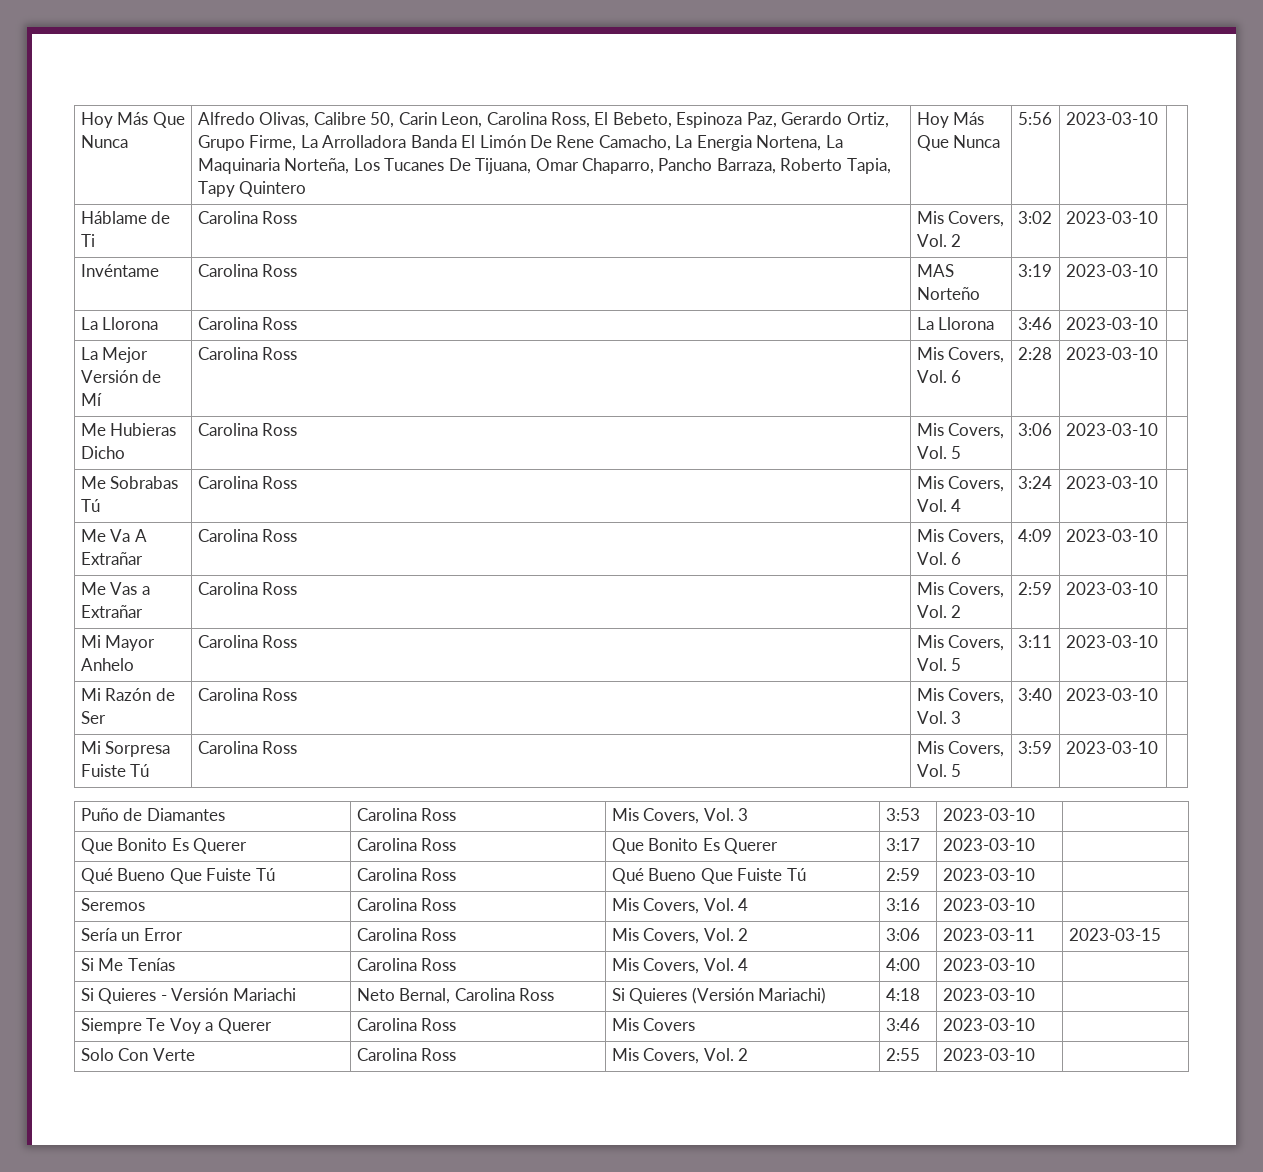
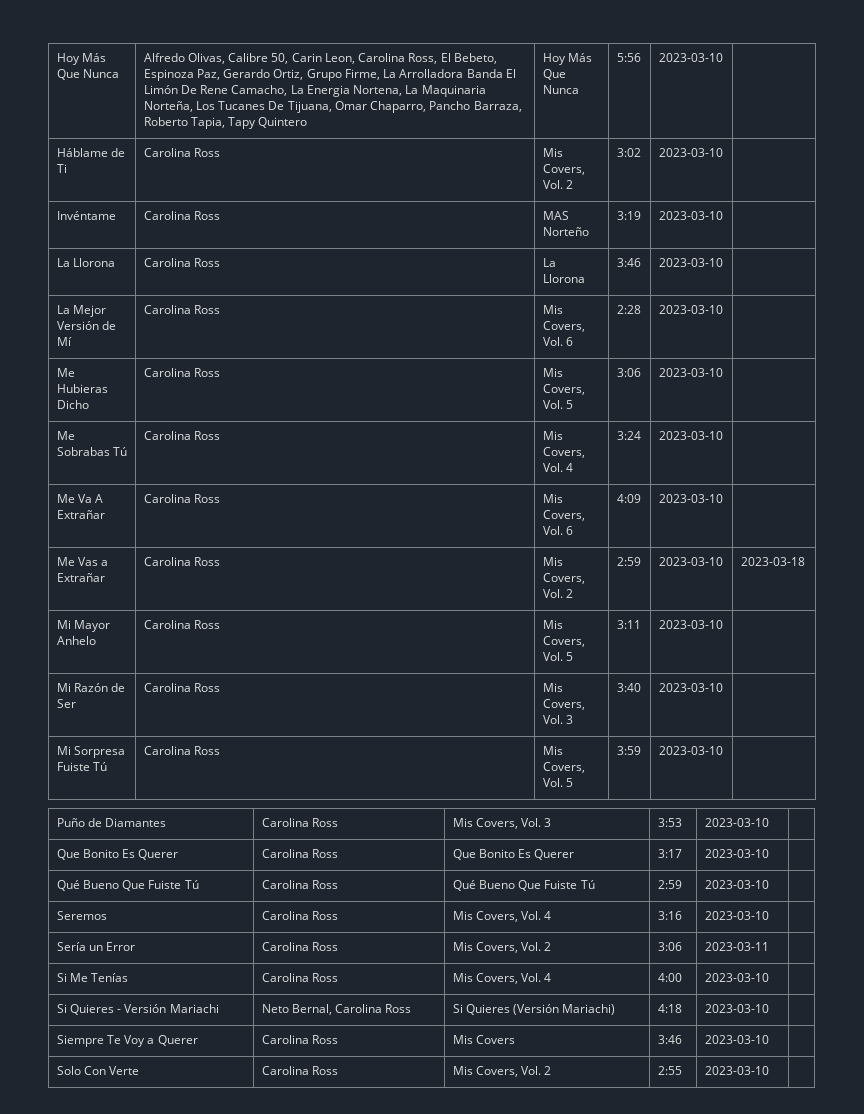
- Me Vas a Extrañar | Carolina Ross | Mis Covers, Vol. 2 | 2:59 | 2023-03-10 |
+ Me Vas a Extrañar | Carolina Ross | Mis Covers, Vol. 2 | 2:59 | 2023-03-10 | 2023-03-18
- Sería un Error | Carolina Ross | Mis Covers, Vol. 2 | 3:06 | 2023-03-11 | 2023-03-15
+ Sería un Error | Carolina Ross | Mis Covers, Vol. 2 | 3:06 | 2023-03-11 |

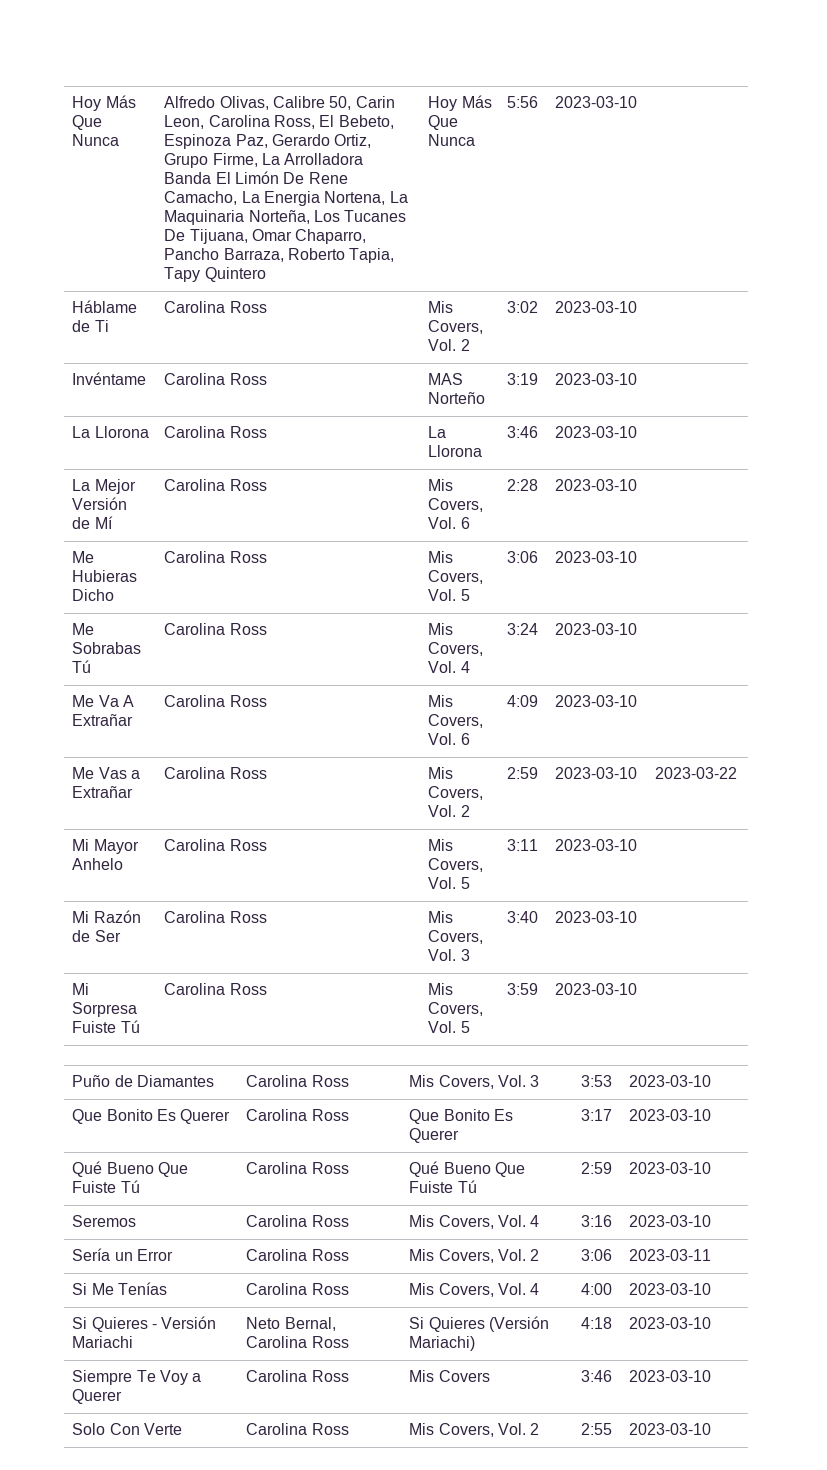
- Me Vas a Extrañar | Carolina Ross | Mis Covers, Vol. 2 | 2:59 | 2023-03-10 | 2023-03-18
+ Me Vas a Extrañar | Carolina Ross | Mis Covers, Vol. 2 | 2:59 | 2023-03-10 | 2023-03-22

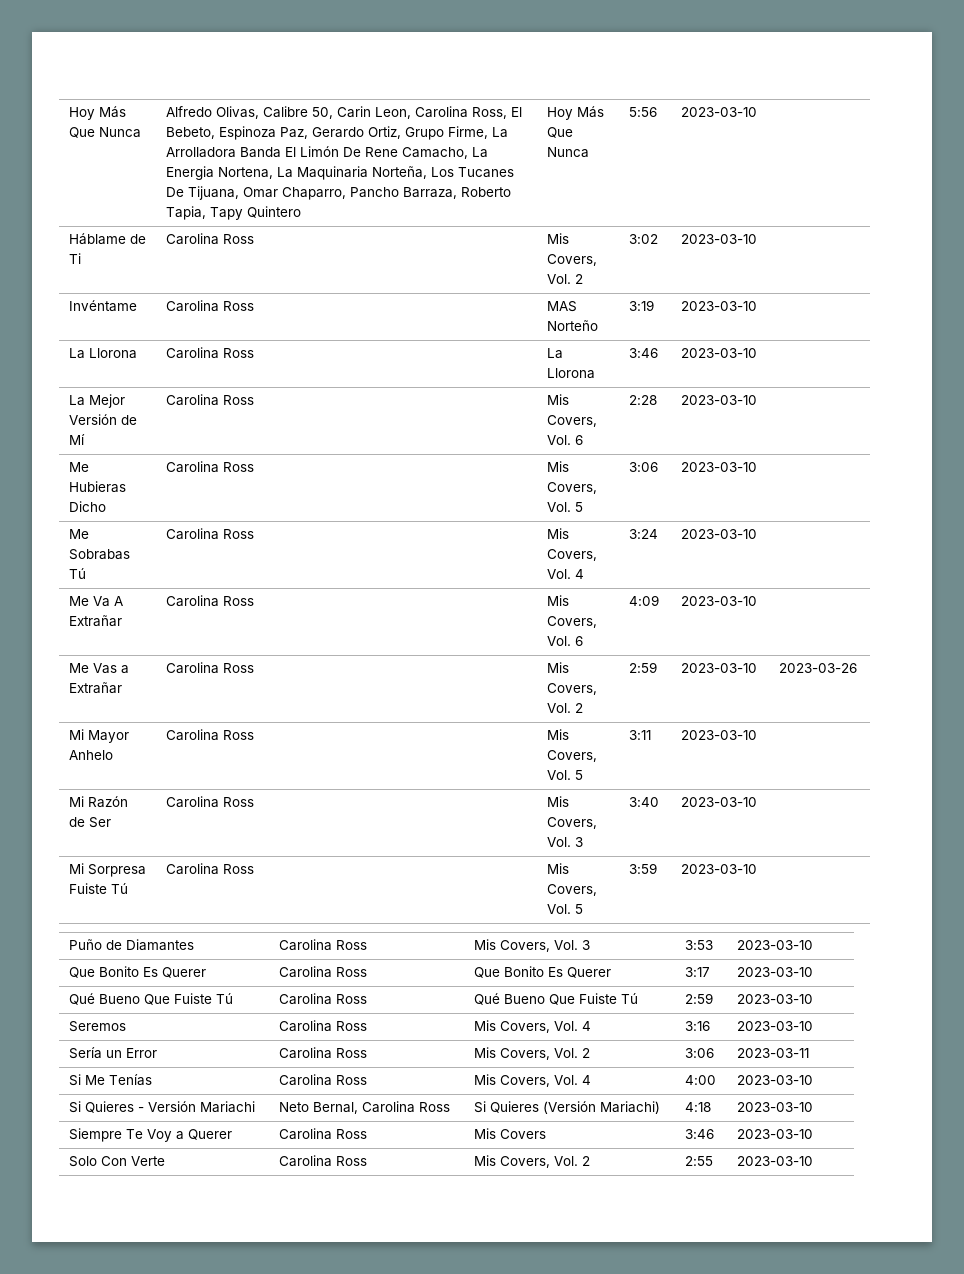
- Me Vas a Extrañar | Carolina Ross | Mis Covers, Vol. 2 | 2:59 | 2023-03-10 | 2023-03-22
+ Me Vas a Extrañar | Carolina Ross | Mis Covers, Vol. 2 | 2:59 | 2023-03-10 | 2023-03-26

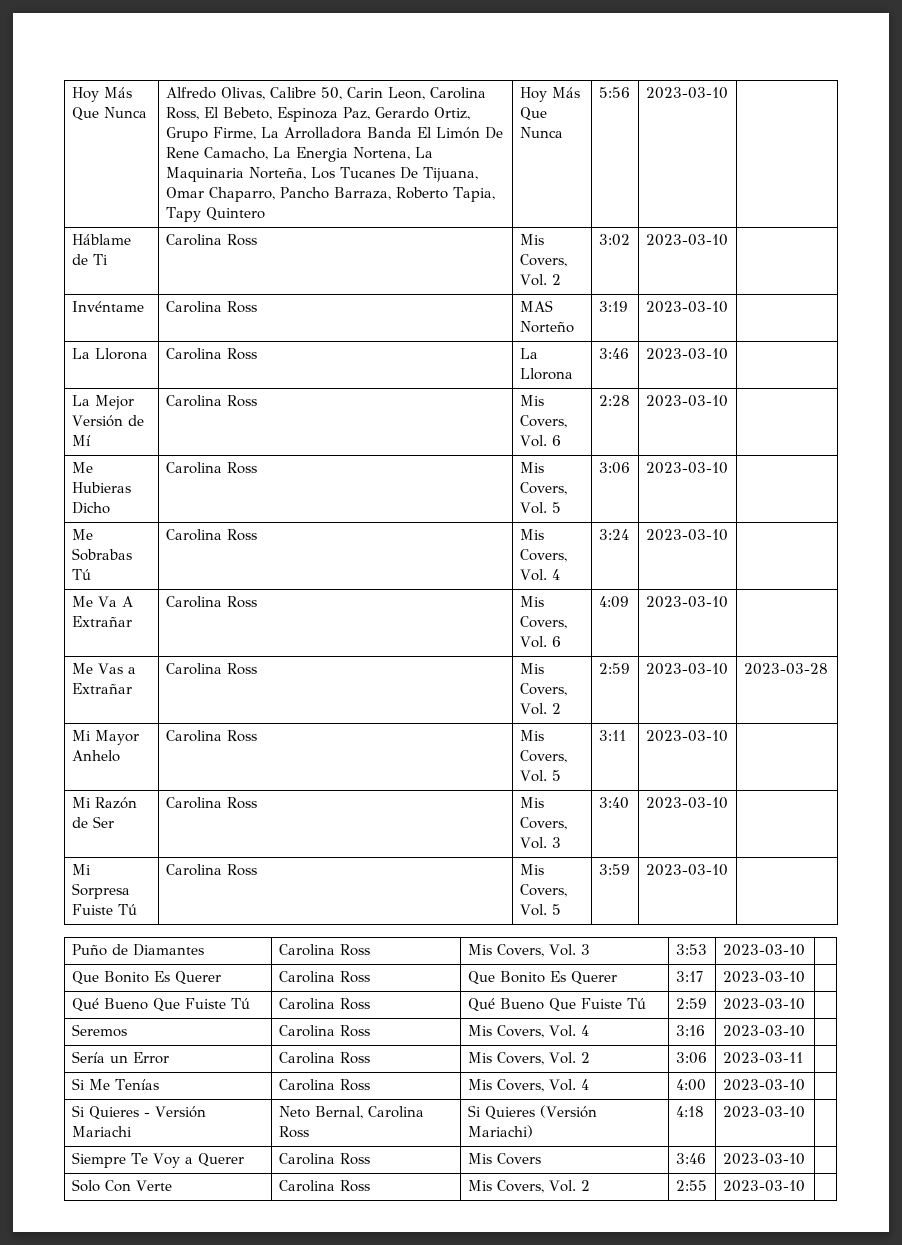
- Me Vas a Extrañar | Carolina Ross | Mis Covers, Vol. 2 | 2:59 | 2023-03-10 | 2023-03-26
+ Me Vas a Extrañar | Carolina Ross | Mis Covers, Vol. 2 | 2:59 | 2023-03-10 | 2023-03-28

